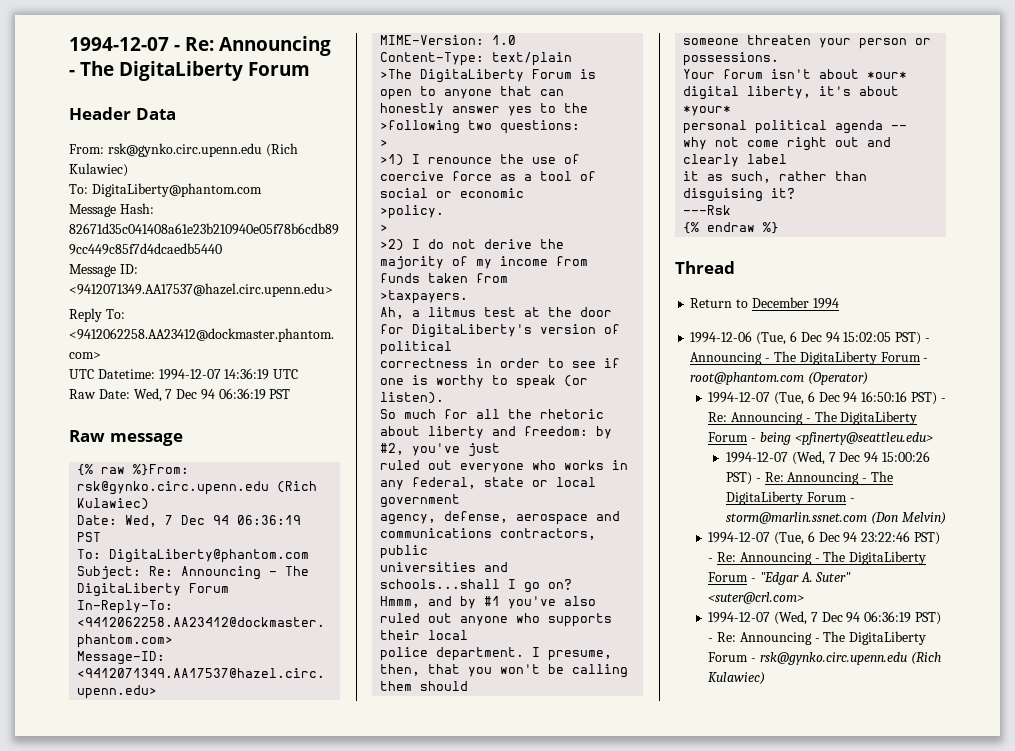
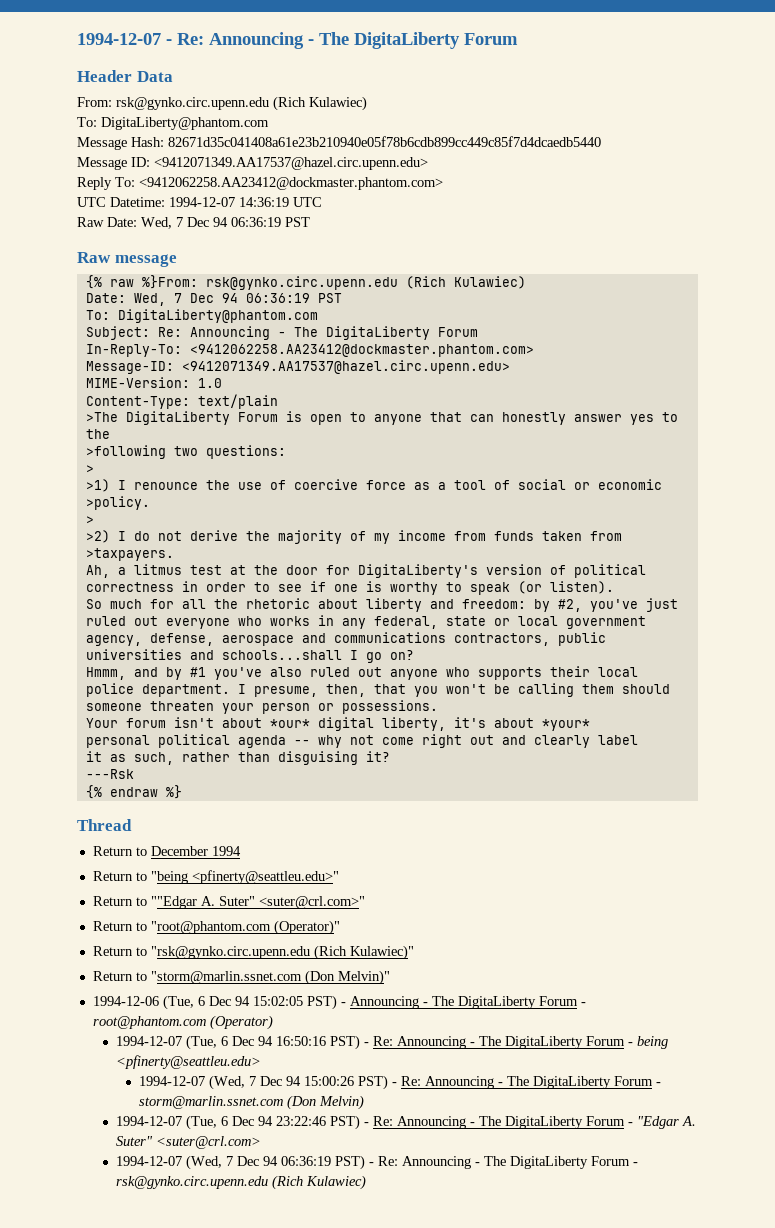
+ Return to "being <pfinerty@seattleu.edu>"
+ Return to ""Edgar A. Suter" <suter@crl.com>"
+ Return to "root@phantom.com (Operator)"
+ Return to "rsk@gynko.circ.upenn.edu (Rich Kulawiec)"
+ Return to "storm@marlin.ssnet.com (Don Melvin)"

